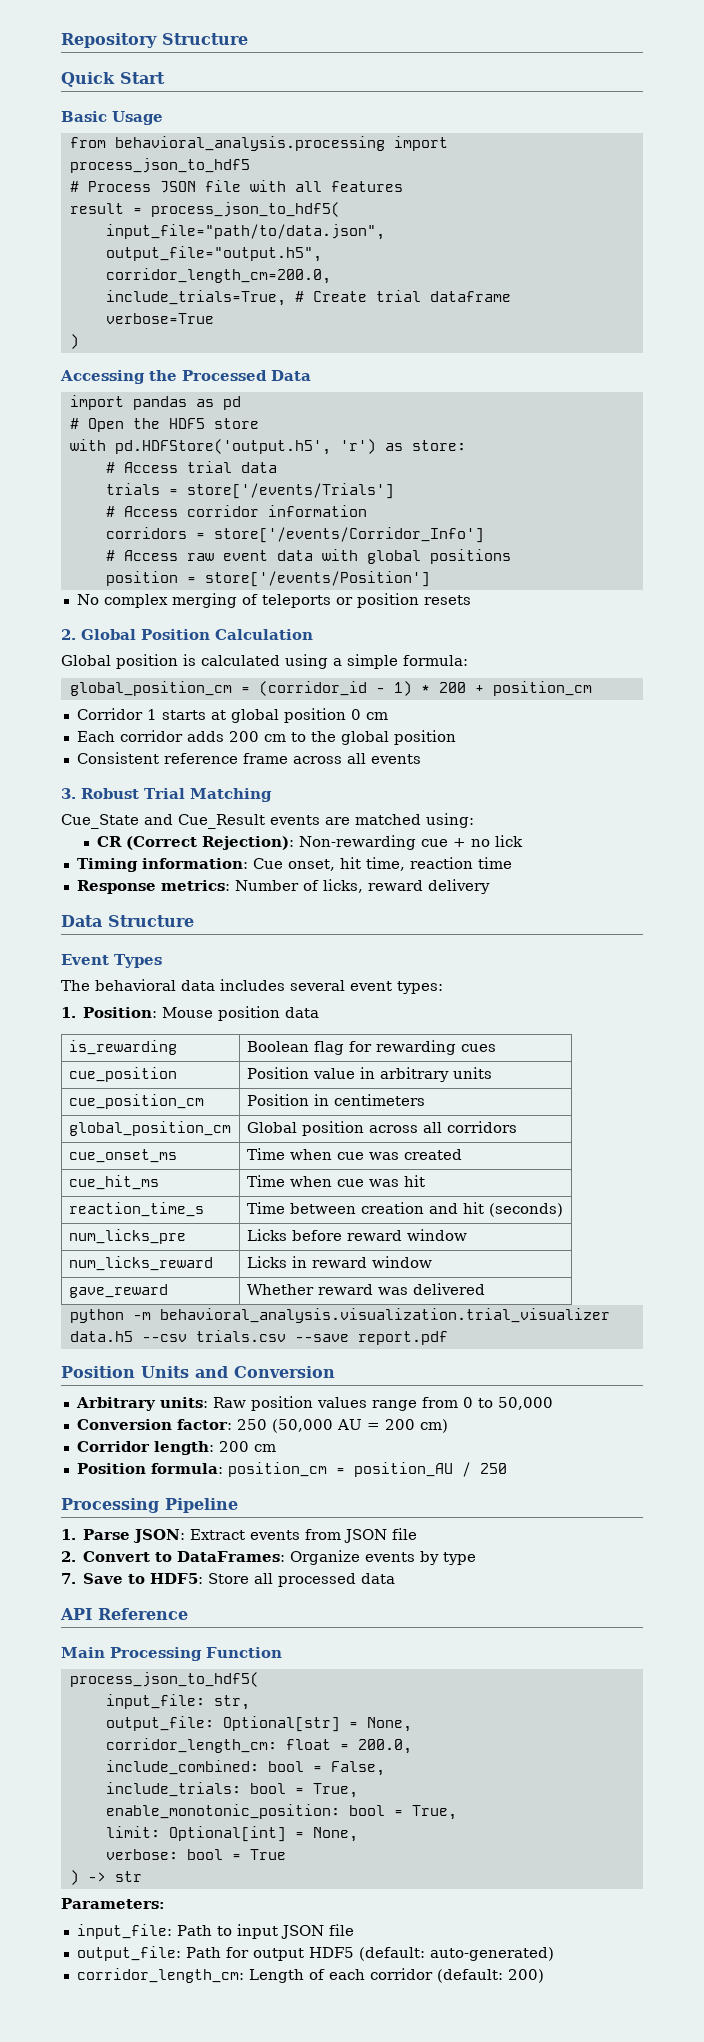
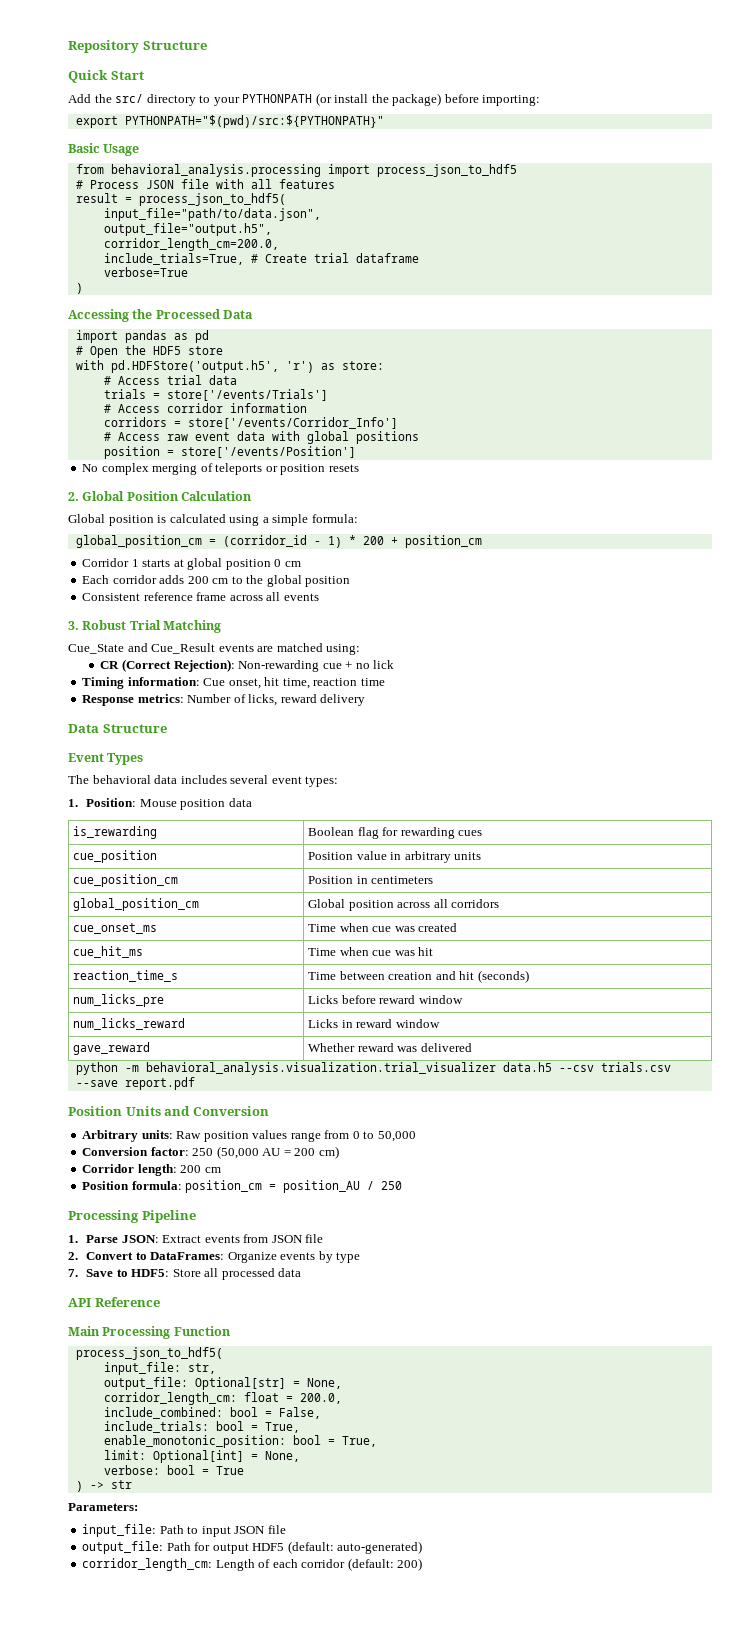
+ Add the src/ directory to your PYTHONPATH (or install the package) before importing:
+ export PYTHONPATH="$(pwd)/src:${PYTHONPATH}"

